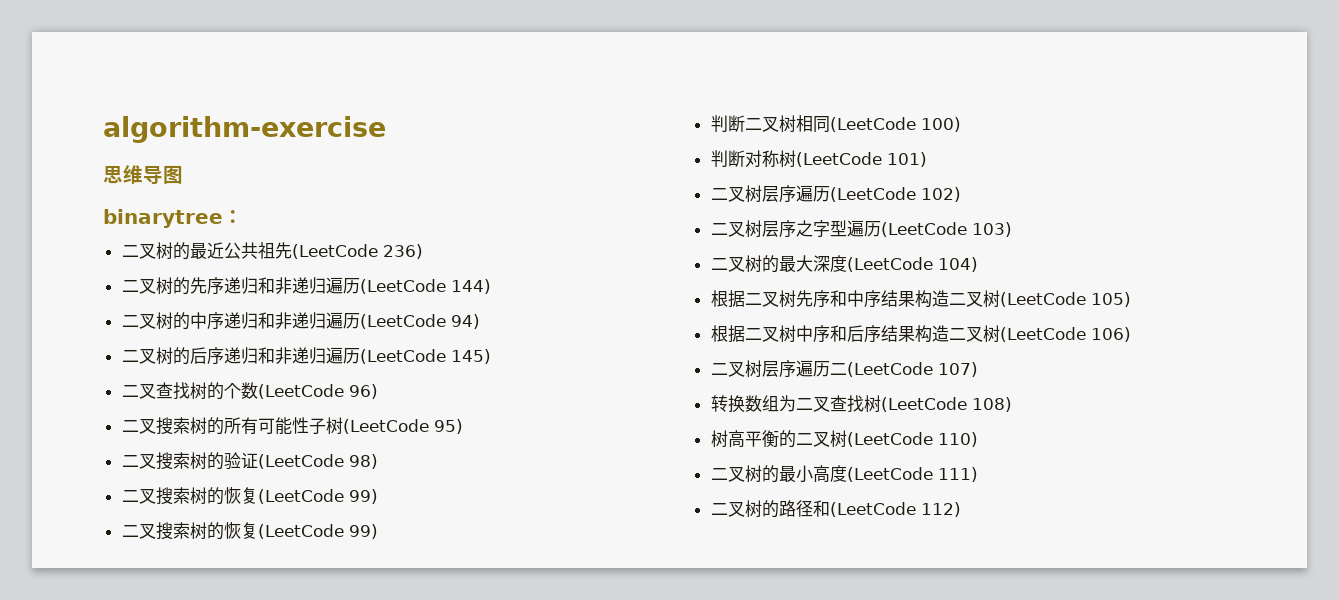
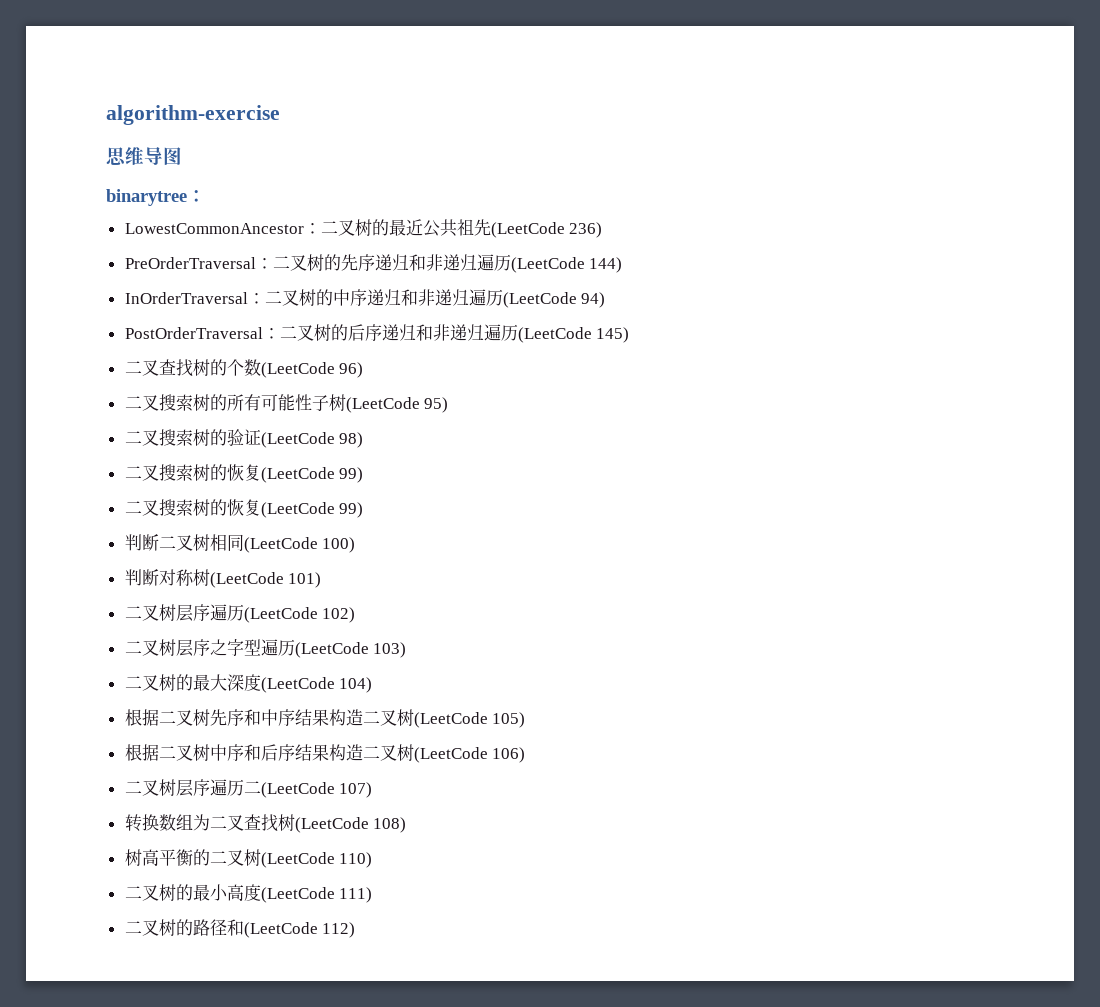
- 二叉树的最近公共祖先(LeetCode 236)
+ LowestCommonAncestor：二叉树的最近公共祖先(LeetCode 236)
- 二叉树的先序递归和非递归遍历(LeetCode 144)
+ PreOrderTraversal：二叉树的先序递归和非递归遍历(LeetCode 144)
- 二叉树的中序递归和非递归遍历(LeetCode 94)
+ InOrderTraversal：二叉树的中序递归和非递归遍历(LeetCode 94)
- 二叉树的后序递归和非递归遍历(LeetCode 145)
+ PostOrderTraversal：二叉树的后序递归和非递归遍历(LeetCode 145)

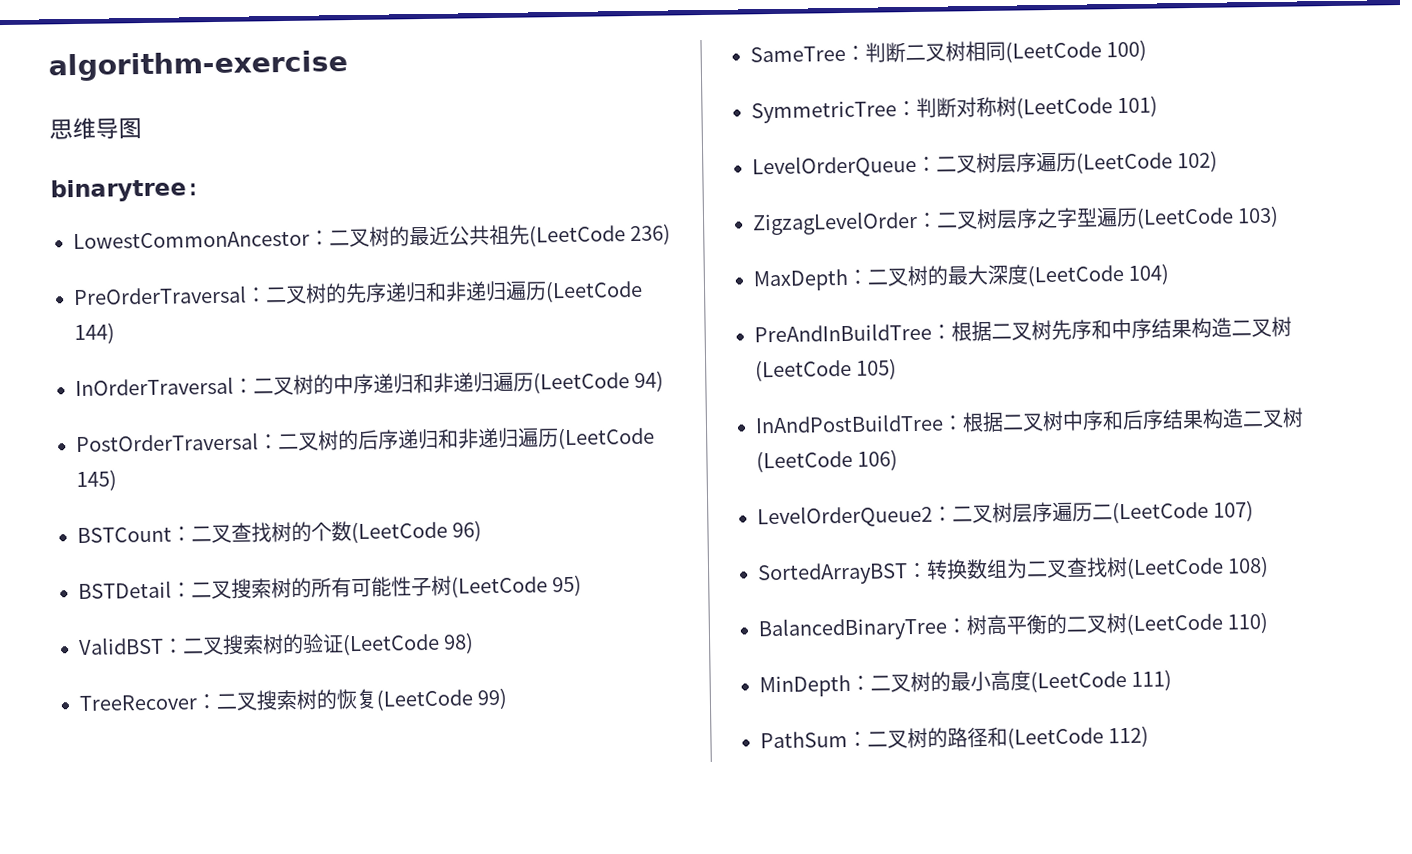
- 二叉查找树的个数(LeetCode 96)
+ BSTCount：二叉查找树的个数(LeetCode 96)
- 二叉搜索树的所有可能性子树(LeetCode 95)
+ BSTDetail：二叉搜索树的所有可能性子树(LeetCode 95)
- 二叉搜索树的验证(LeetCode 98)
- 二叉搜索树的恢复(LeetCode 99)
- 二叉搜索树的恢复(LeetCode 99)
- 判断二叉树相同(LeetCode 100)
+ ValidBST：二叉搜索树的验证(LeetCode 98)
+ TreeRecover：二叉搜索树的恢复(LeetCode 99)
+ SameTree：判断二叉树相同(LeetCode 100)
- 判断对称树(LeetCode 101)
+ SymmetricTree：判断对称树(LeetCode 101)
- 二叉树层序遍历(LeetCode 102)
+ LevelOrderQueue：二叉树层序遍历(LeetCode 102)
- 二叉树层序之字型遍历(LeetCode 103)
+ ZigzagLevelOrder：二叉树层序之字型遍历(LeetCode 103)
- 二叉树的最大深度(LeetCode 104)
+ MaxDepth：二叉树的最大深度(LeetCode 104)
- 根据二叉树先序和中序结果构造二叉树(LeetCode 105)
+ PreAndInBuildTree：根据二叉树先序和中序结果构造二叉树(LeetCode 105)
- 根据二叉树中序和后序结果构造二叉树(LeetCode 106)
+ InAndPostBuildTree：根据二叉树中序和后序结果构造二叉树(LeetCode 106)
- 二叉树层序遍历二(LeetCode 107)
+ LevelOrderQueue2：二叉树层序遍历二(LeetCode 107)
- 转换数组为二叉查找树(LeetCode 108)
+ SortedArrayBST：转换数组为二叉查找树(LeetCode 108)
- 树高平衡的二叉树(LeetCode 110)
+ BalancedBinaryTree：树高平衡的二叉树(LeetCode 110)
- 二叉树的最小高度(LeetCode 111)
+ MinDepth：二叉树的最小高度(LeetCode 111)
- 二叉树的路径和(LeetCode 112)
+ PathSum：二叉树的路径和(LeetCode 112)

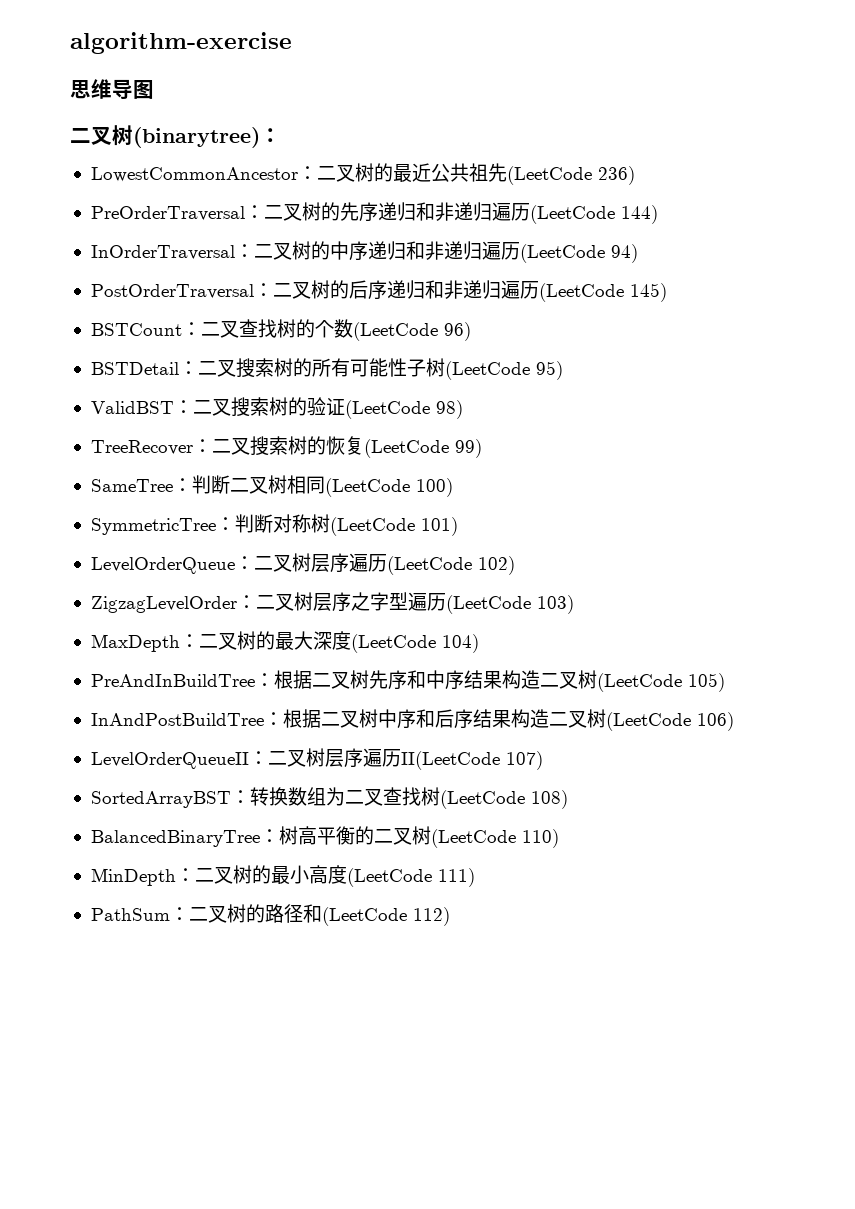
- binarytree：
+ 二叉树(binarytree)：
- LevelOrderQueue2：二叉树层序遍历二(LeetCode 107)
+ LevelOrderQueueII：二叉树层序遍历II(LeetCode 107)

